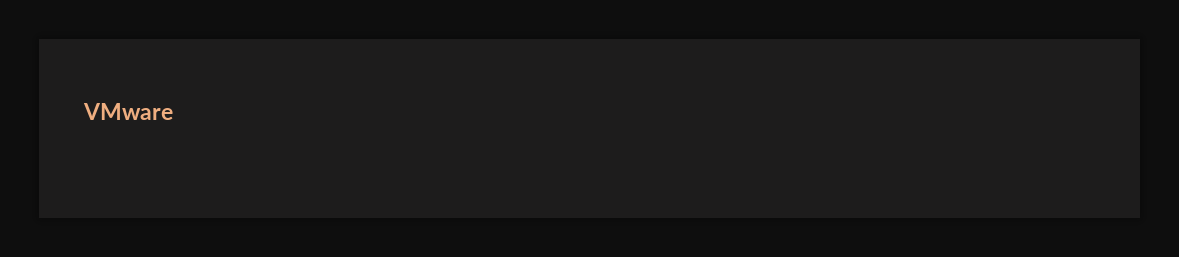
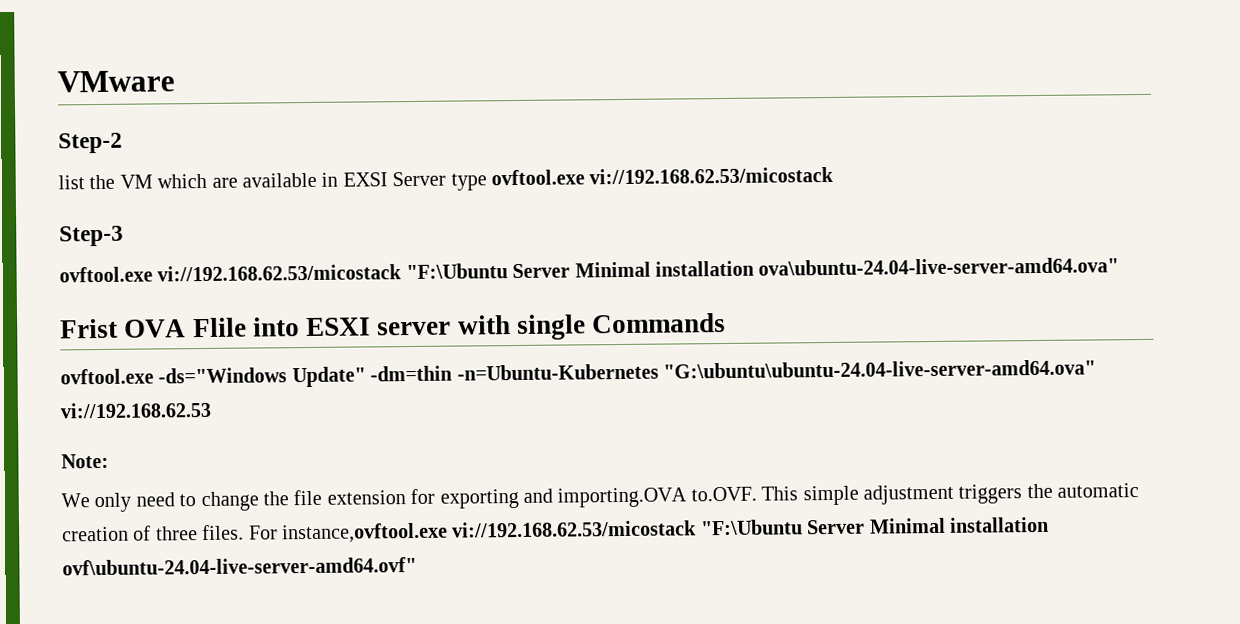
+ Step-2
+ list the VM which are available in EXSI Server type ovftool.exe vi://192.168.62.53/micostack
+ Step-3
+ ovftool.exe vi://192.168.62.53/micostack "F:\Ubuntu Server Minimal installation ova\ubuntu-24.04-live-server-amd64.ova"
+ Frist OVA Flile into ESXI server with single Commands
+ ovftool.exe -ds="Windows Update" -dm=thin -n=Ubuntu-Kubernetes "G:\ubuntu\ubuntu-24.04-live-server-amd64.ova" vi://192.168.62.53
+ Note:
+ We only need to change the file extension for exporting and importing.OVA to.OVF. This simple adjustment triggers the automatic creation of three files. For instance,ovftool.exe vi://192.168.62.53/micostack "F:\Ubuntu Server Minimal installation ovf\ubuntu-24.04-live-server-amd64.ovf"

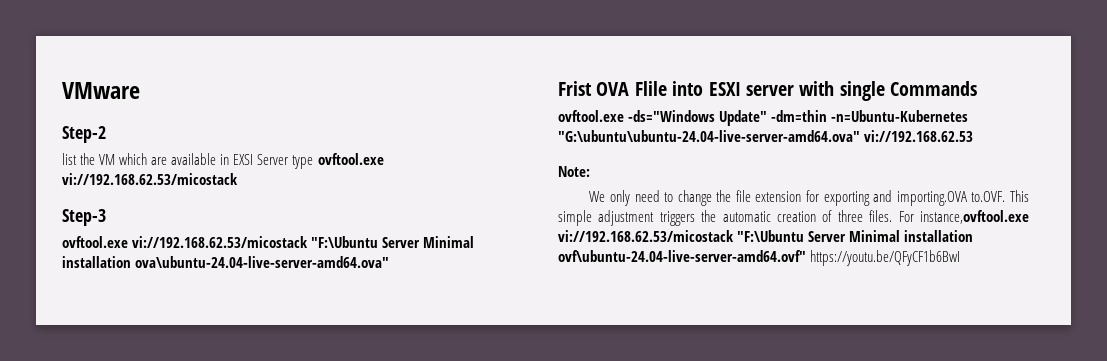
- For instance,ovftool.exe vi://192.168.62.53/micostack "F:\Ubuntu Server Minimal installation ovf\ubuntu-24.04-live-server-amd64.ovf"
+ For instance,ovftool.exe vi://192.168.62.53/micostack "F:\Ubuntu Server Minimal installation ovf\ubuntu-24.04-live-server-amd64.ovf" https://youtu.be/QFyCF1b6BwI

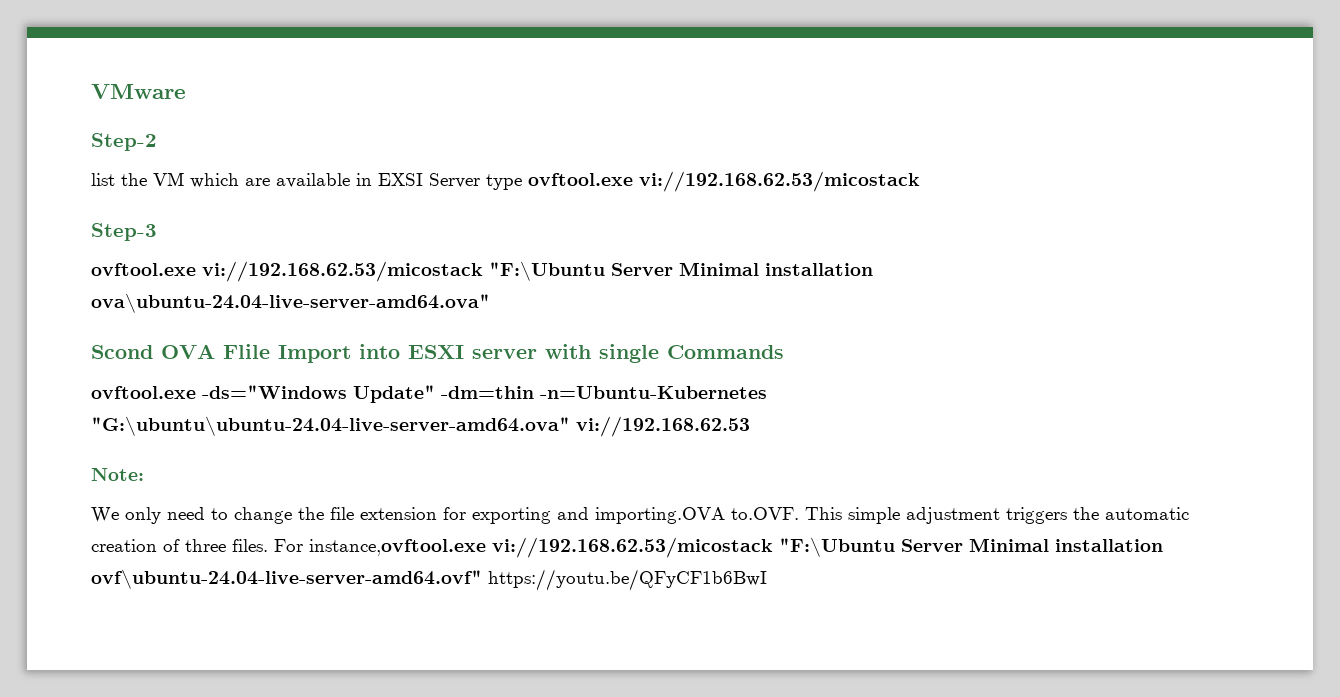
- Frist OVA Flile into ESXI server with single Commands
+ Scond OVA Flile Import into ESXI server with single Commands

